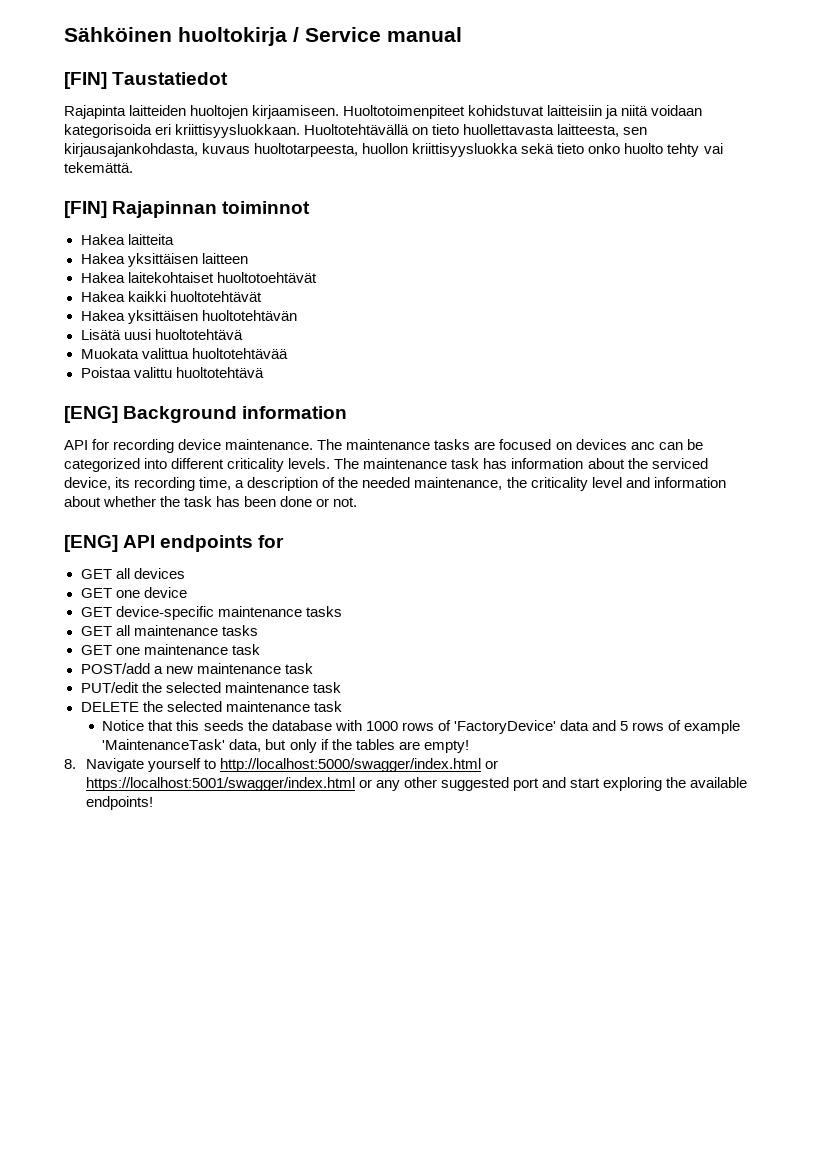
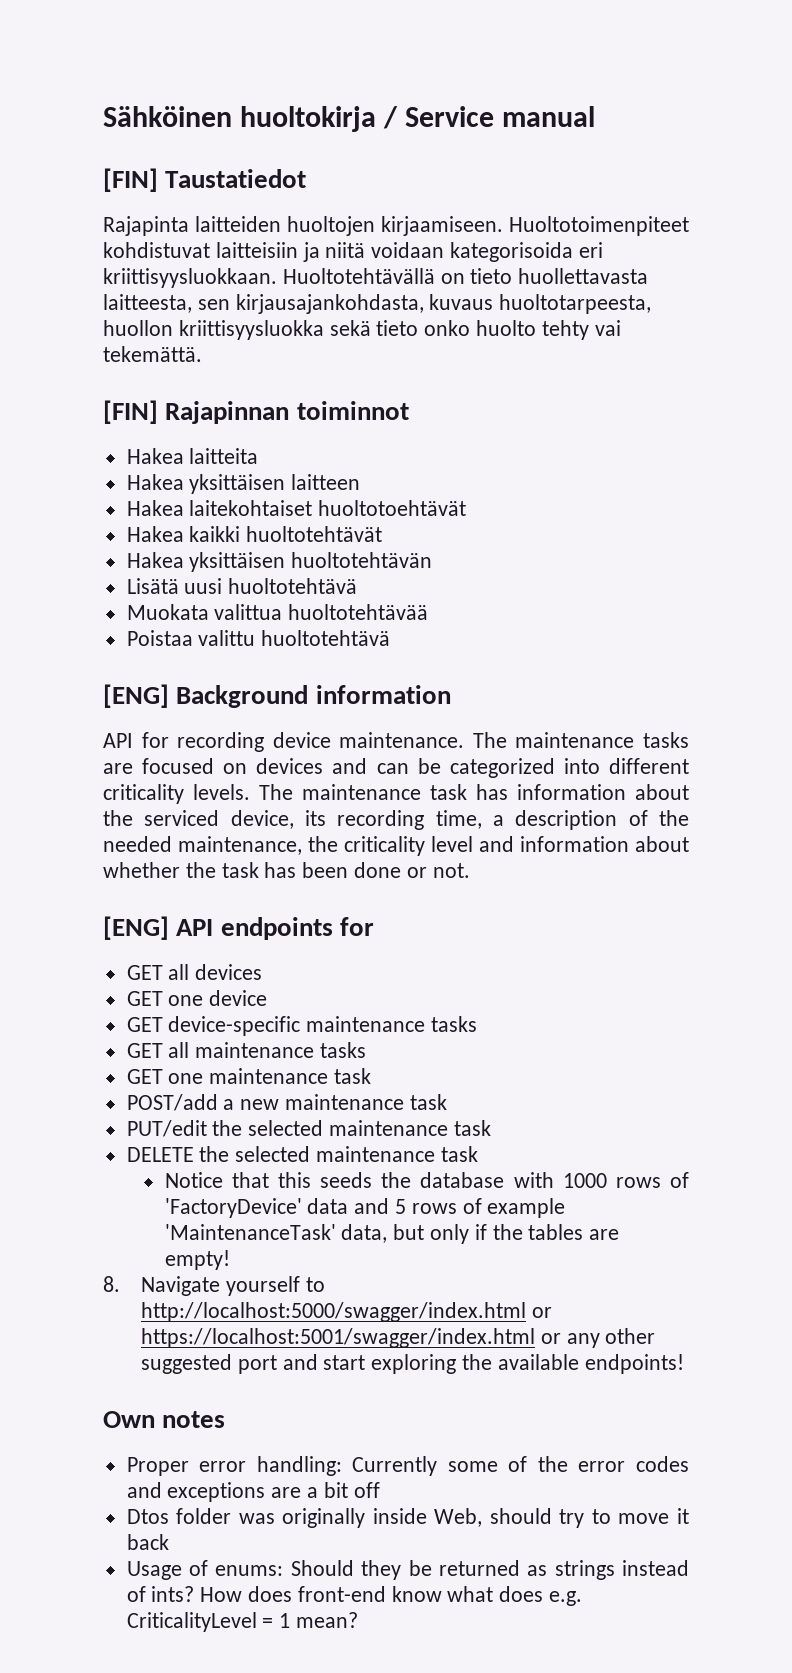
- Huoltotoimenpiteet kohidstuvat laitteisiin ja niitä voidaan kategorisoida eri kriittisyysluokkaan.
+ Huoltotoimenpiteet kohdistuvat laitteisiin ja niitä voidaan kategorisoida eri kriittisyysluokkaan.
- The maintenance tasks are focused on devices anc can be categorized into different criticality levels.
+ The maintenance tasks are focused on devices and can be categorized into different criticality levels.
+ Own notes
+ Proper error handling: Currently some of the error codes and exceptions are a bit off
+ Dtos folder was originally inside Web, should try to move it back
+ Usage of enums: Should they be returned as strings instead of ints? How does front-end know what does e.g. CriticalityLevel = 1 mean?

